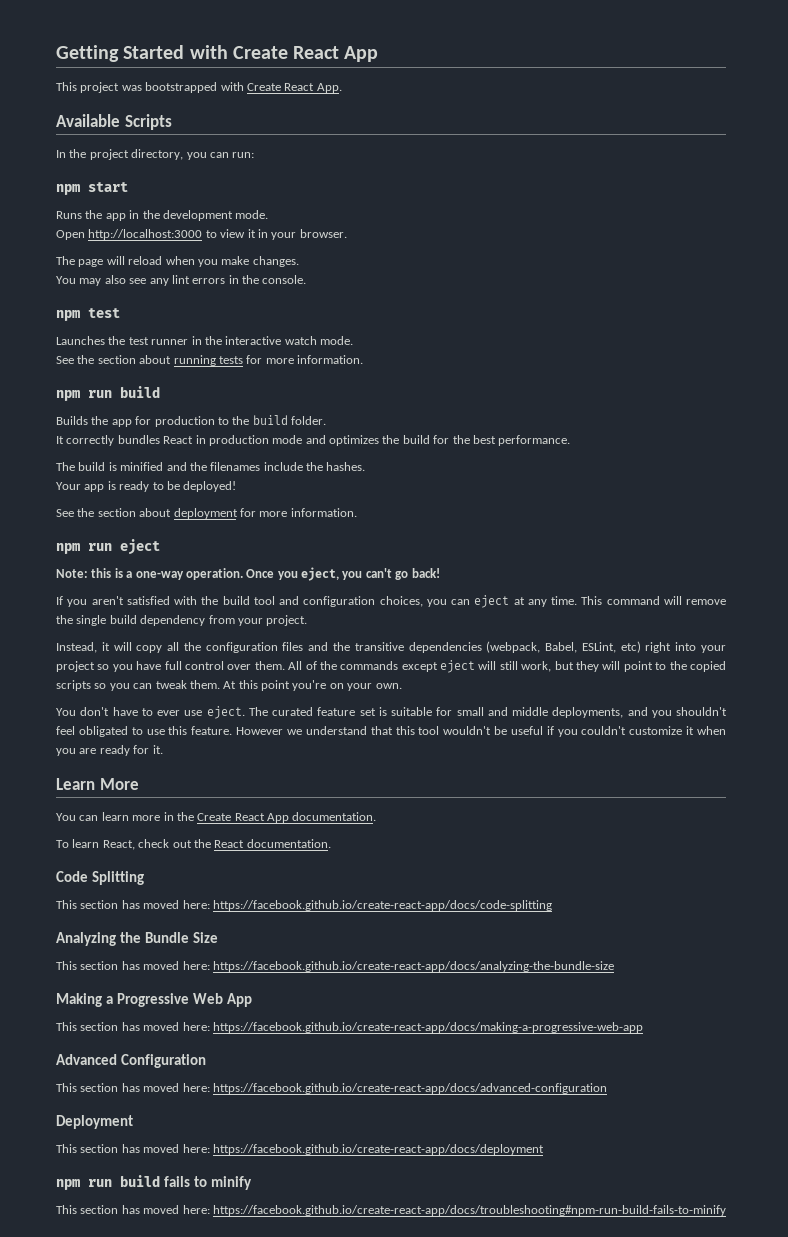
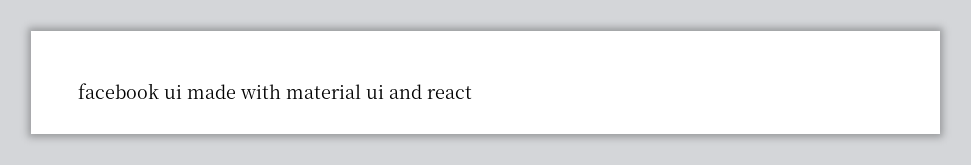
- Getting Started with Create React App
- This project was bootstrapped with Create React App.
- Available Scripts
- In the project directory, you can run:
- npm start
- Runs the app in the development mode.
- Open http://localhost:3000 to view it in your browser.
- The page will reload when you make changes.
- You may also see any lint errors in the console.
- npm test
- Launches the test runner in the interactive watch mode.
- See the section about running tests for more information.
- npm run build
- Builds the app for production to the build folder.
- It correctly bundles React in production mode and optimizes the build for the best performance.
- The build is minified and the filenames include the hashes.
- Your app is ready to be deployed!
- See the section about deployment for more information.
- npm run eject
- Note: this is a one-way operation. Once you eject, you can't go back!
- If you aren't satisfied with the build tool and configuration choices, you can eject at any time. This command will remove the single build dependency from your project.
- Instead, it will copy all the configuration files and the transitive dependencies (webpack, Babel, ESLint, etc) right into your project so you have full control over them. All of the commands except eject will still work, but they will point to the copied scripts so you can tweak them. At this point you're on your own.
- You don't have to ever use eject. The curated feature set is suitable for small and middle deployments, and you shouldn't feel obligated to use this feature. However we understand that this tool wouldn't be useful if you couldn't customize it when you are ready for it.
- Learn More
- You can learn more in the Create React App documentation.
- To learn React, check out the React documentation.
- Code Splitting
- This section has moved here: https://facebook.github.io/create-react-app/docs/code-splitting
- Analyzing the Bundle Size
- This section has moved here: https://facebook.github.io/create-react-app/docs/analyzing-the-bundle-size
- Making a Progressive Web App
- This section has moved here: https://facebook.github.io/create-react-app/docs/making-a-progressive-web-app
- Advanced Configuration
- This section has moved here: https://facebook.github.io/create-react-app/docs/advanced-configuration
- Deployment
- This section has moved here: https://facebook.github.io/create-react-app/docs/deployment
- npm run build fails to minify
- This section has moved here: https://facebook.github.io/create-react-app/docs/troubleshooting#npm-run-build-fails-to-minify
+ facebook ui made with material ui and react

